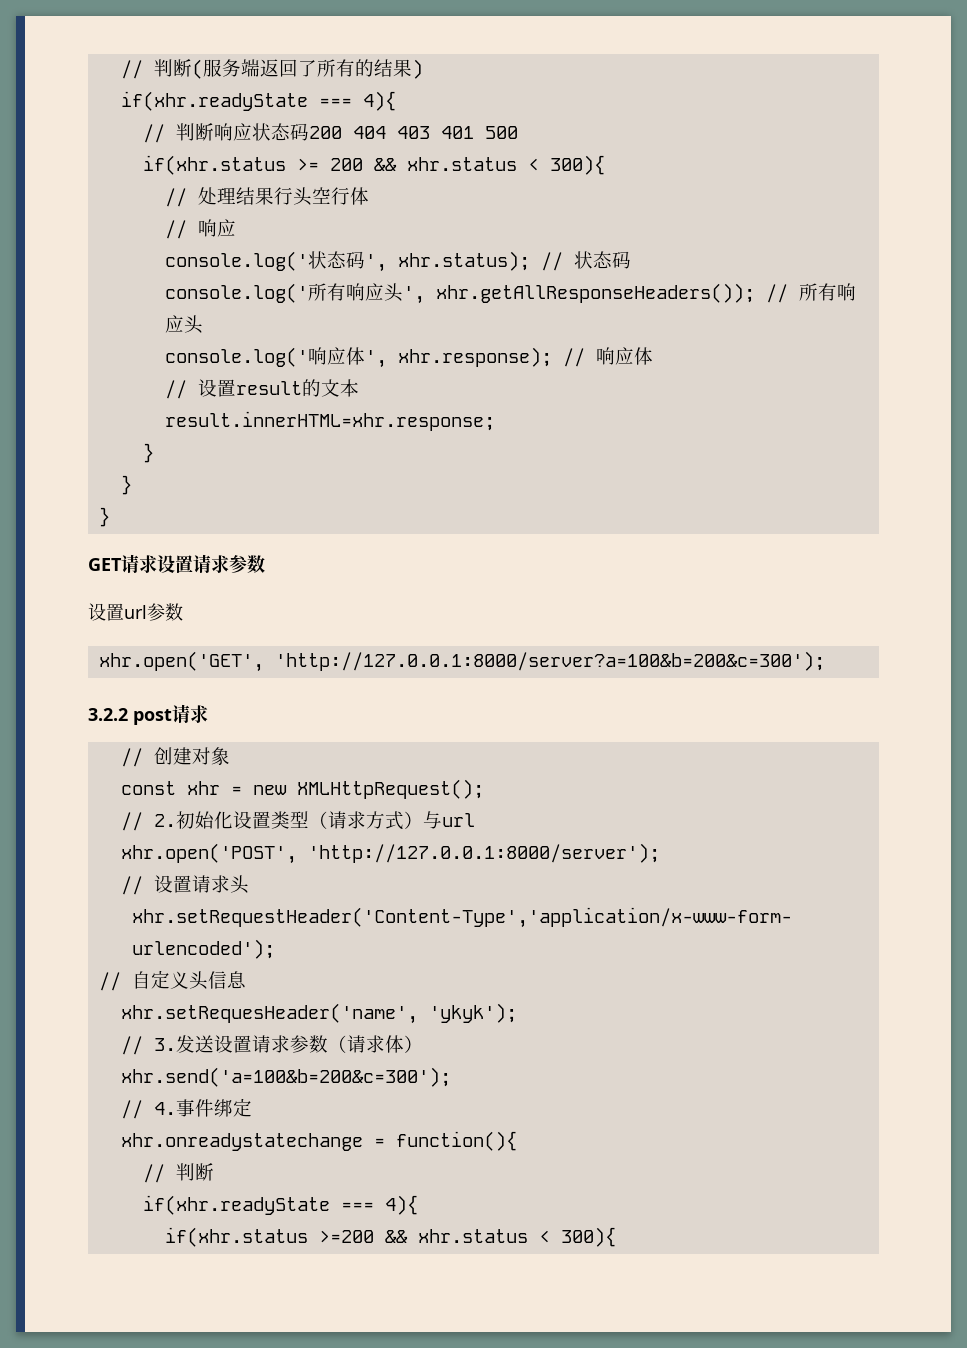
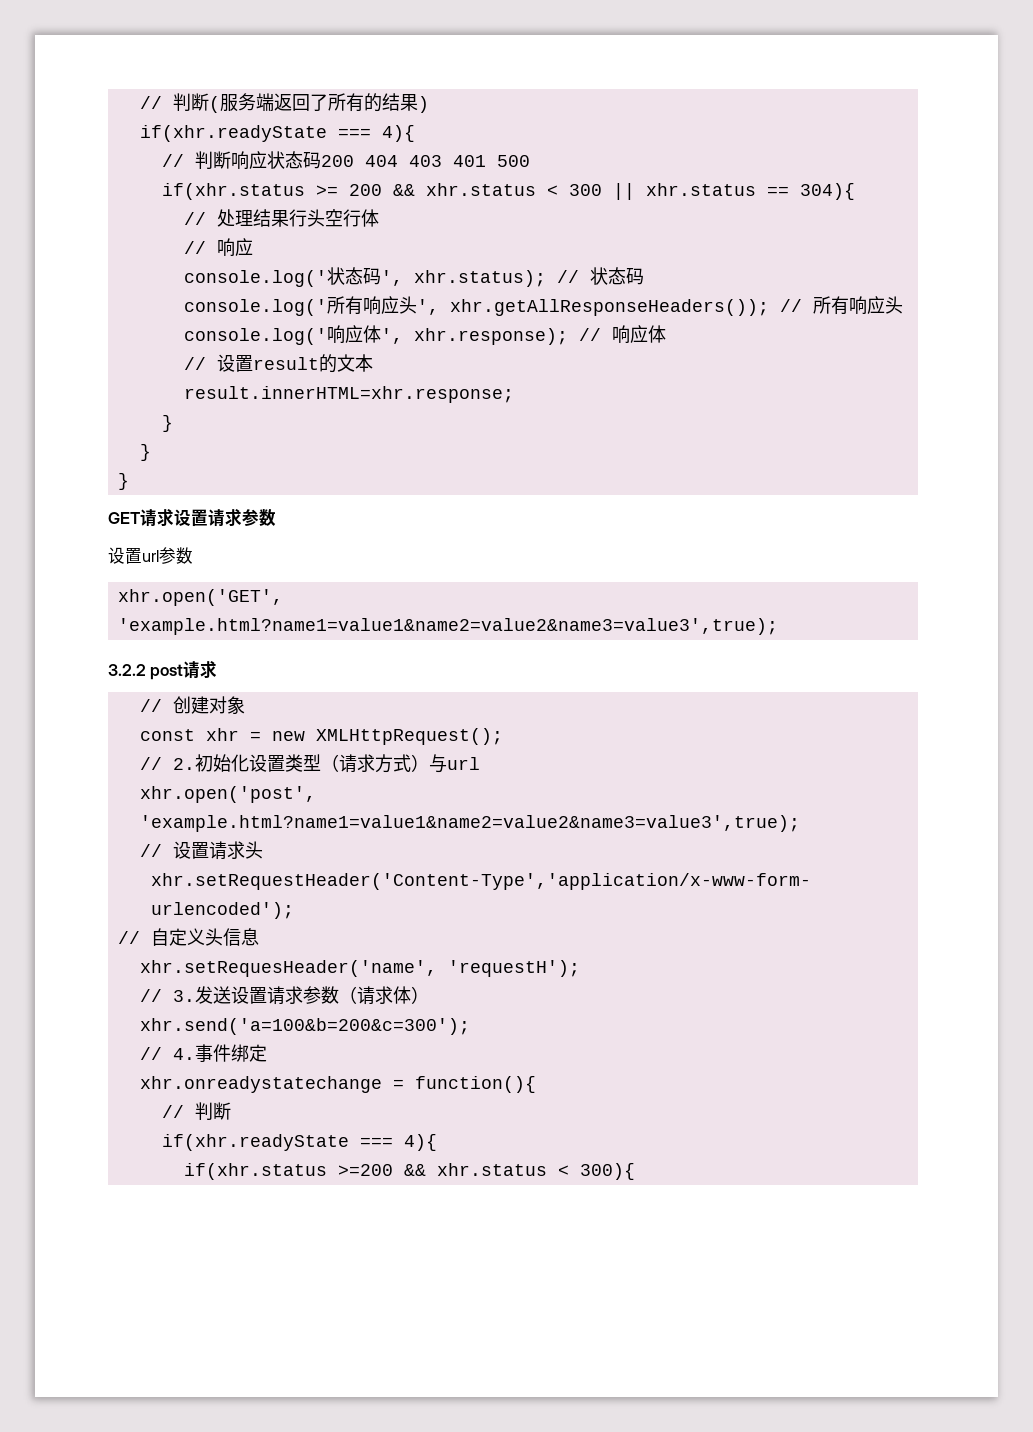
- if(xhr.status >= 200 && xhr.status < 300){
+ if(xhr.status >= 200 && xhr.status < 300 || xhr.status == 304){
- xhr.open('GET', 'http://127.0.0.1:8000/server?a=100&b=200&c=300');
+ xhr.open('GET', 'example.html?name1=value1&name2=value2&name3=value3',true);
- xhr.open('POST', 'http://127.0.0.1:8000/server');
+ xhr.open('post', 'example.html?name1=value1&name2=value2&name3=value3',true);
- xhr.setRequesHeader('name', 'ykyk');
+ xhr.setRequesHeader('name', 'requestH');

